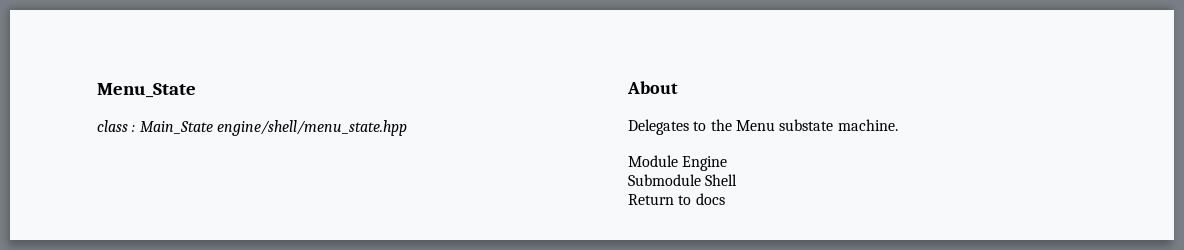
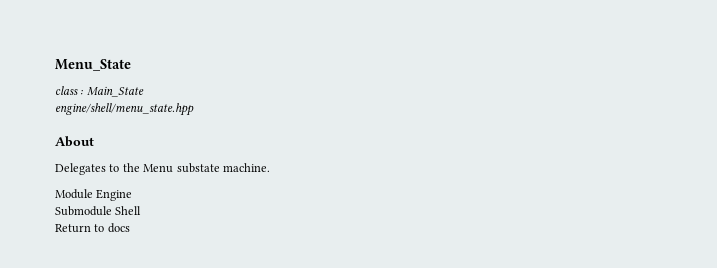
- class : Main_State engine/shell/menu_state.hpp
+ class : Main_State
+ engine/shell/menu_state.hpp

